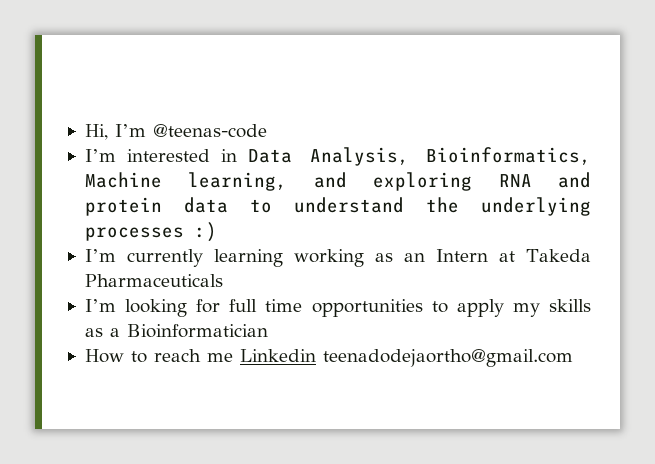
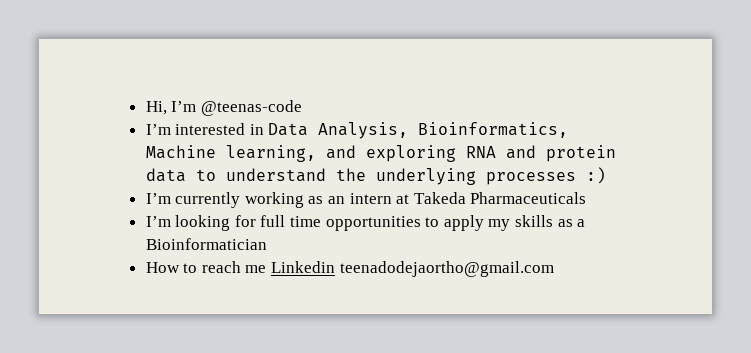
- I’m currently learning working as an Intern at Takeda Pharmaceuticals
+ I’m currently working as an intern at Takeda Pharmaceuticals

